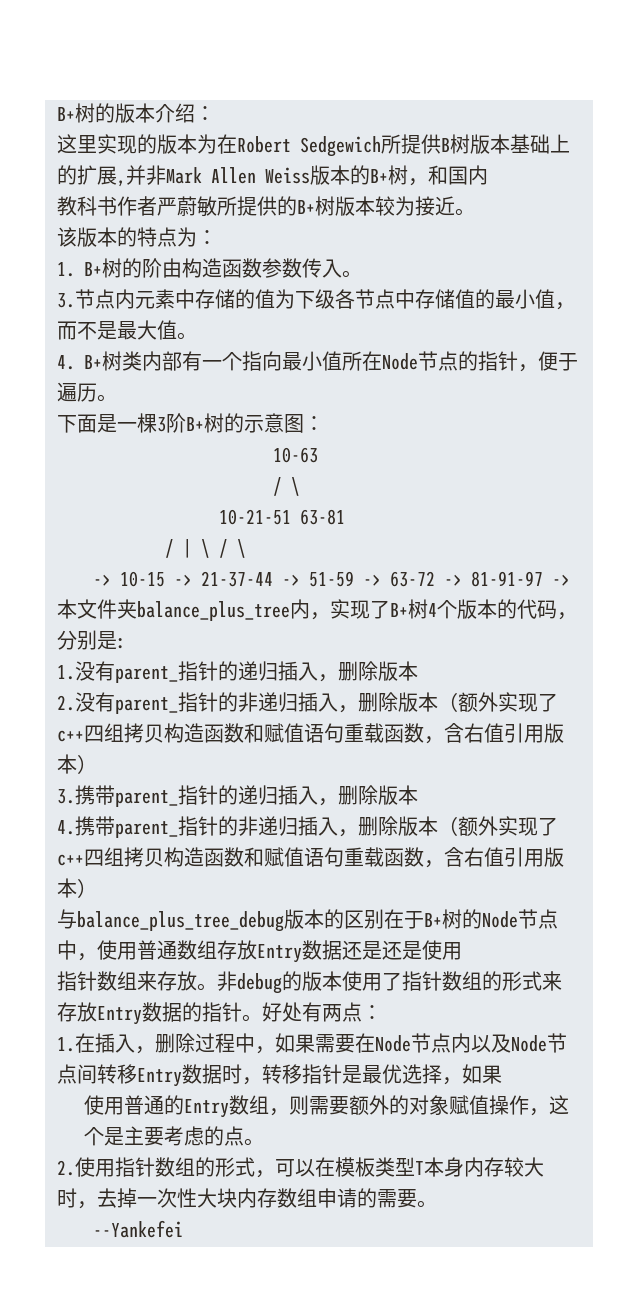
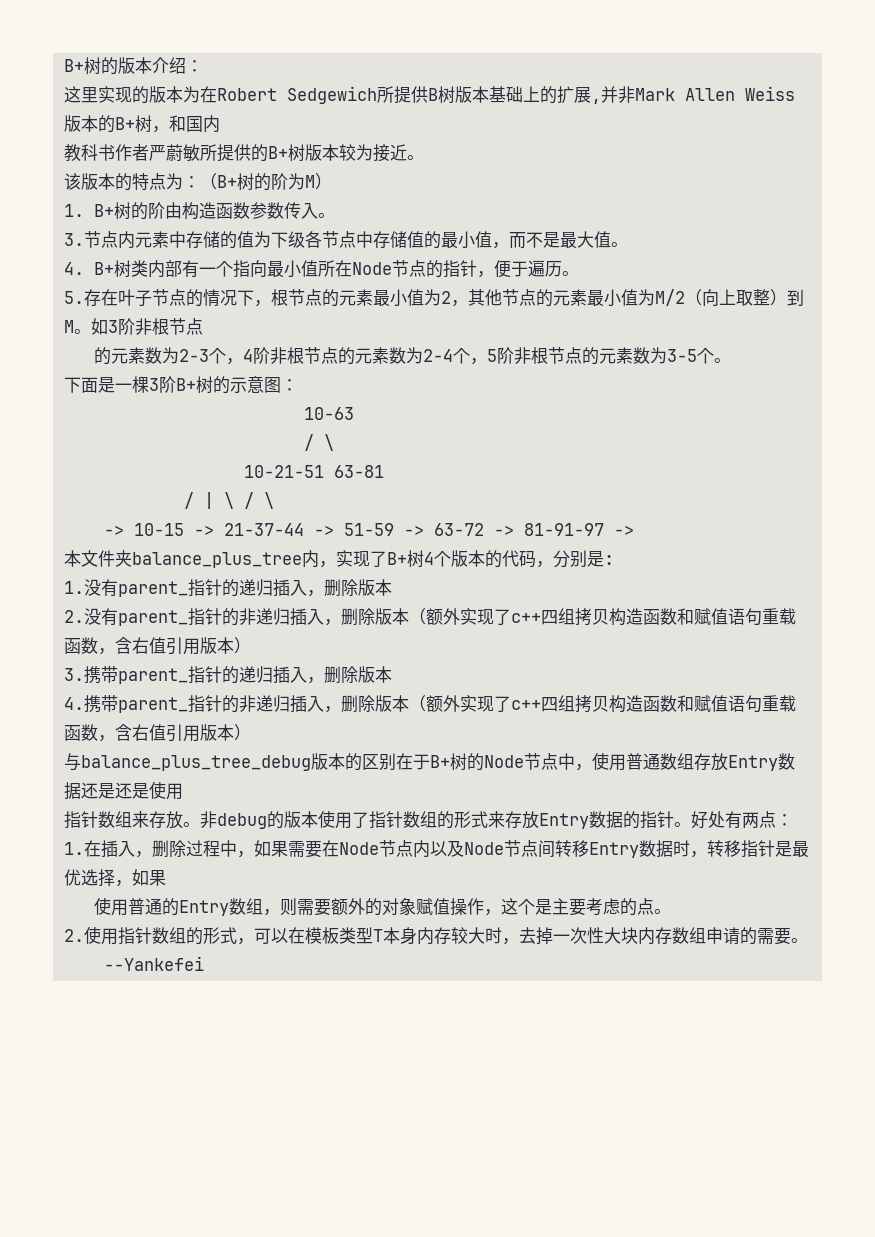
- 该版本的特点为：
+ 该版本的特点为：（B+树的阶为M）
+ 5.存在叶子节点的情况下，根节点的元素最小值为2，其他节点的元素最小值为M/2（向上取整）到M。如3阶非根节点
+ 的元素数为2-3个，4阶非根节点的元素数为2-4个，5阶非根节点的元素数为3-5个。

